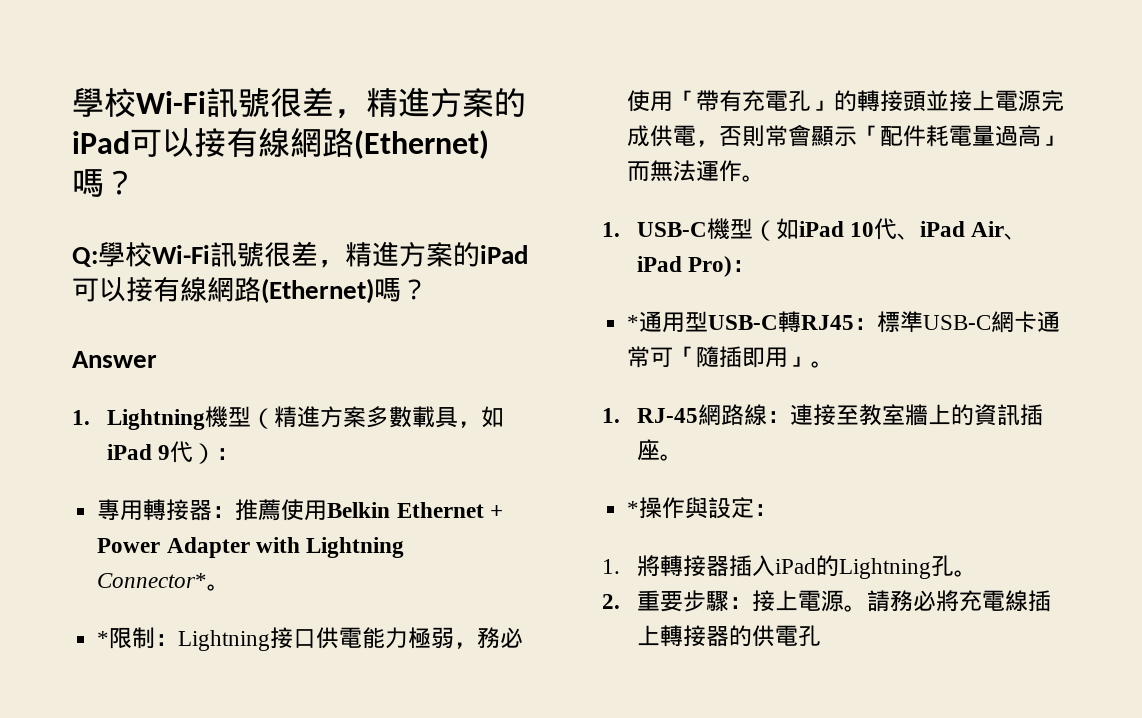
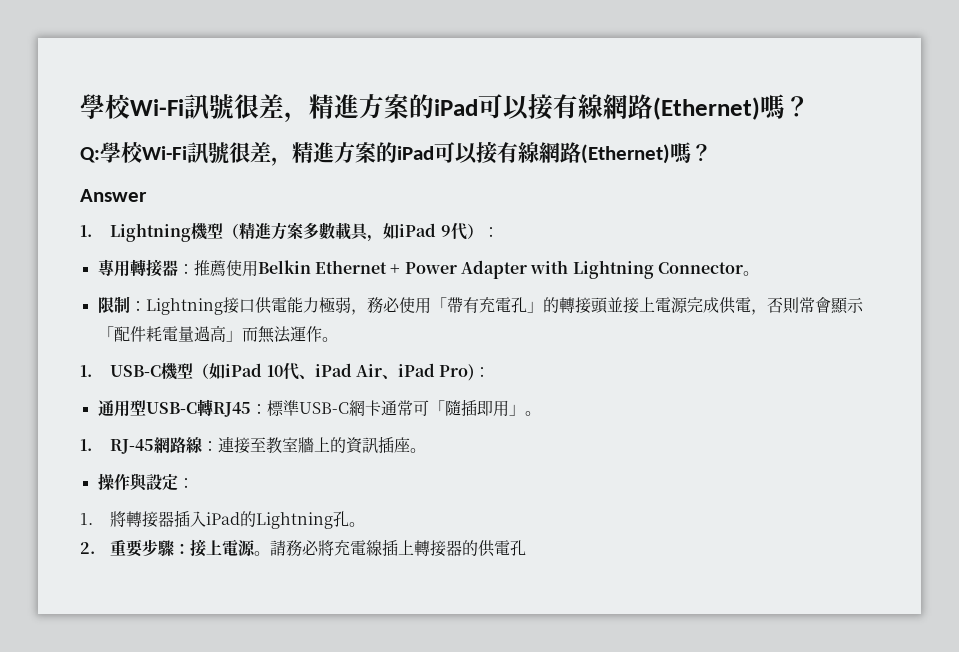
- 專用轉接器：推薦使用Belkin Ethernet + Power Adapter with Lightning Connector*。
- *限制：Lightning接口供電能力極弱，務必使用「帶有充電孔」的轉接頭並接上電源完成供電，否則常會顯示「配件耗電量過高」而無法運作。
+ 專用轉接器：推薦使用Belkin Ethernet + Power Adapter with Lightning Connector。
+ 限制：Lightning接口供電能力極弱，務必使用「帶有充電孔」的轉接頭並接上電源完成供電，否則常會顯示「配件耗電量過高」而無法運作。
- *通用型USB-C轉RJ45：標準USB-C網卡通常可「隨插即用」。
+ 通用型USB-C轉RJ45：標準USB-C網卡通常可「隨插即用」。
- *操作與設定：
+ 操作與設定：

